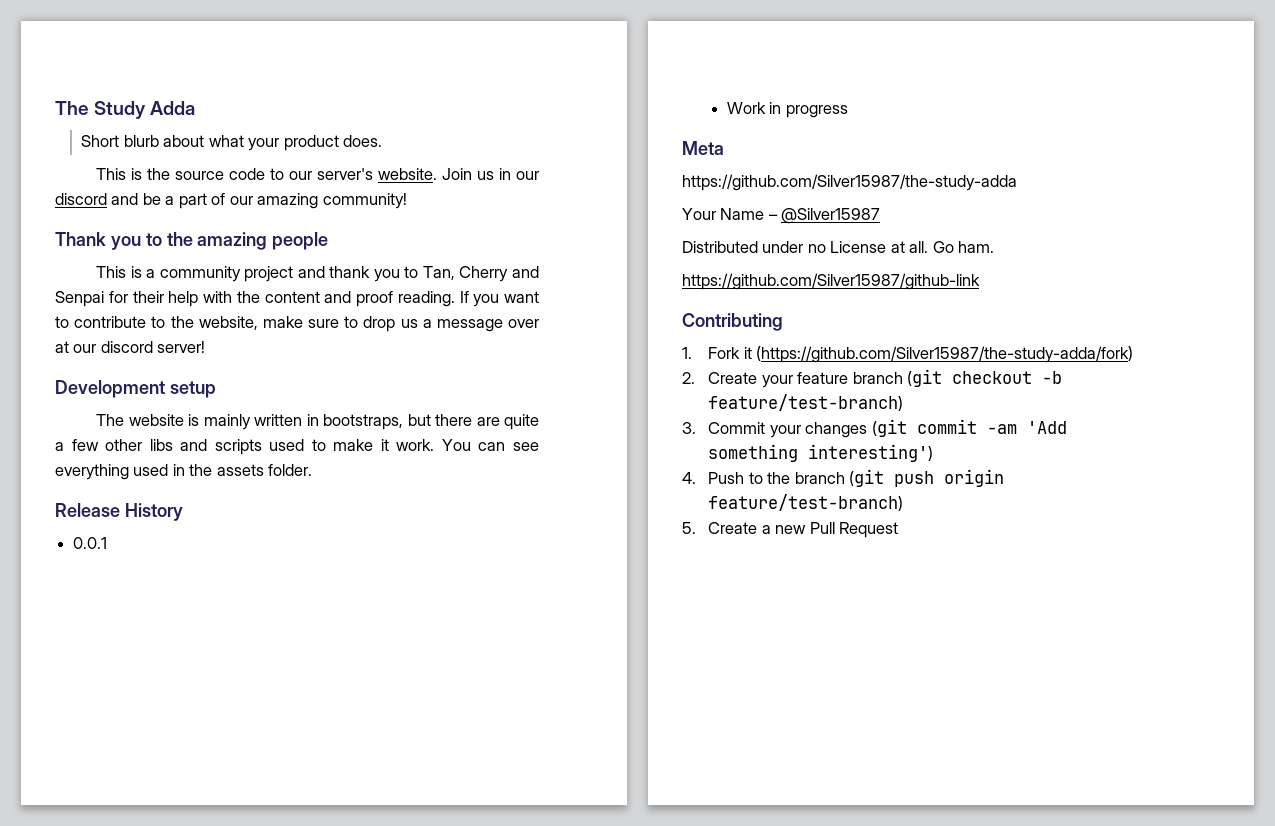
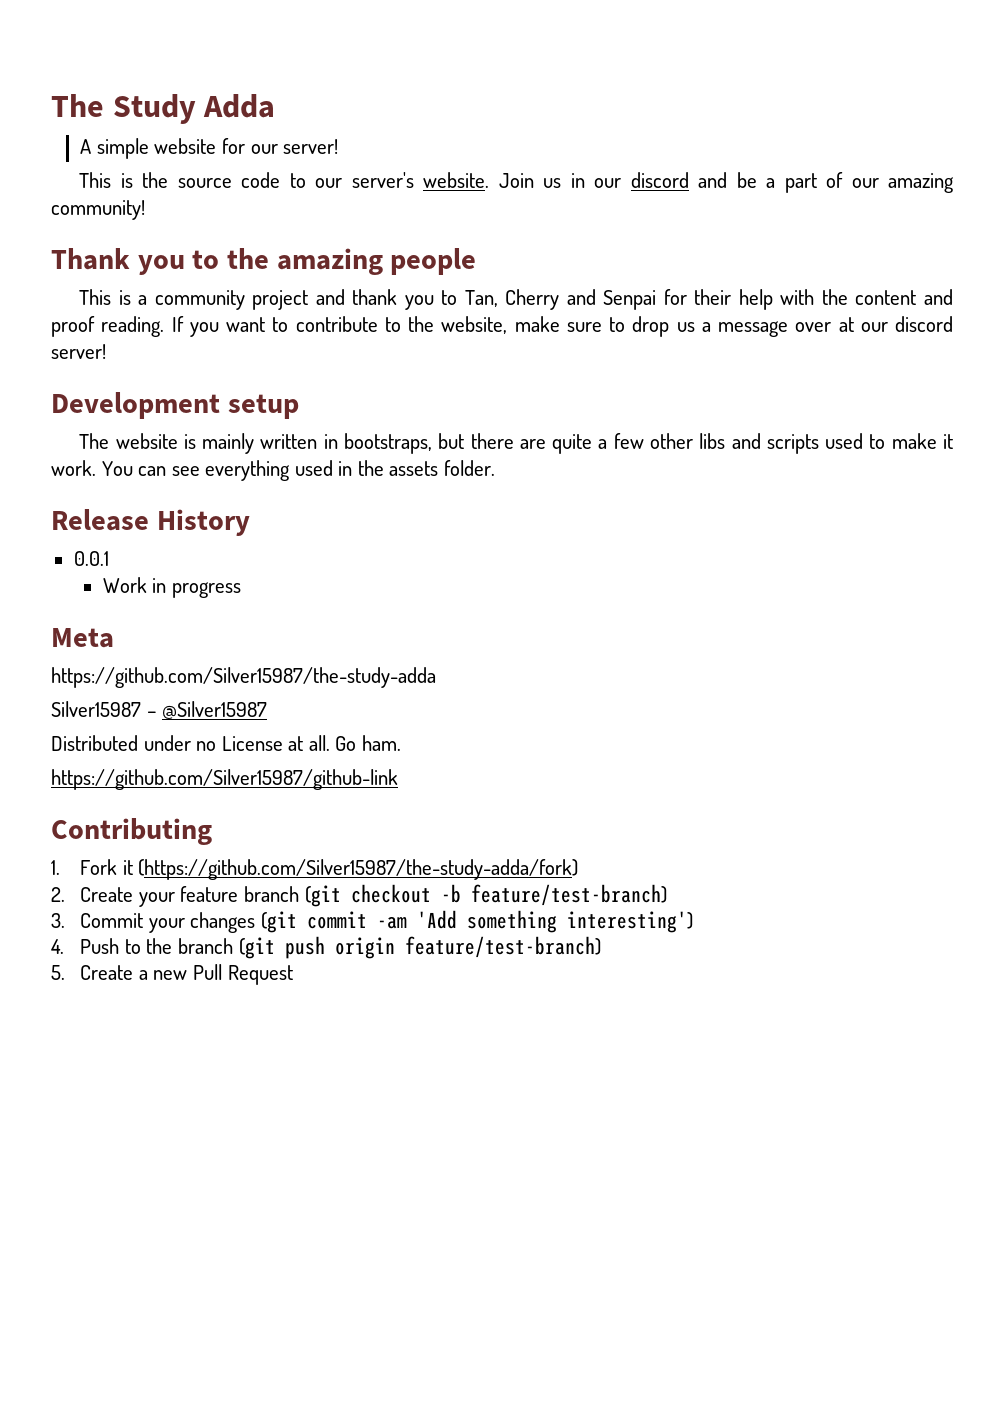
- Short blurb about what your product does.
+ A simple website for our server!
- Your Name – @Silver15987
+ Silver15987 – @Silver15987

